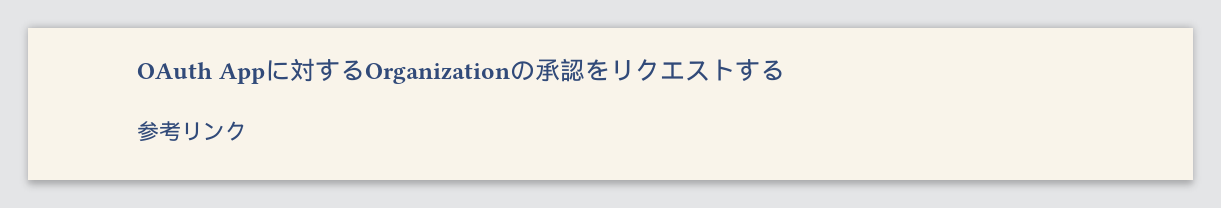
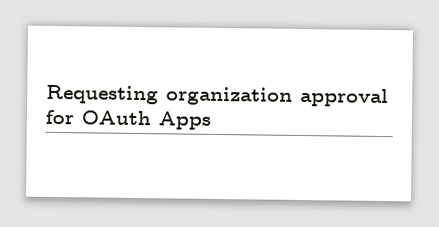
- OAuth Appに対するOrganizationの承認をリクエストする
- 参考リンク
+ Requesting organization approval for OAuth Apps

